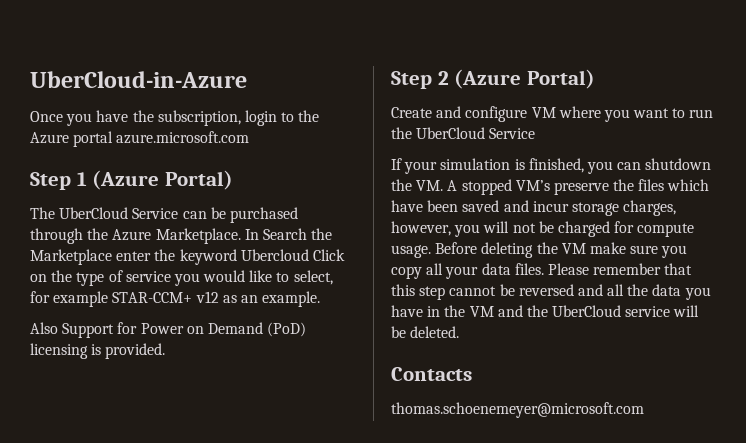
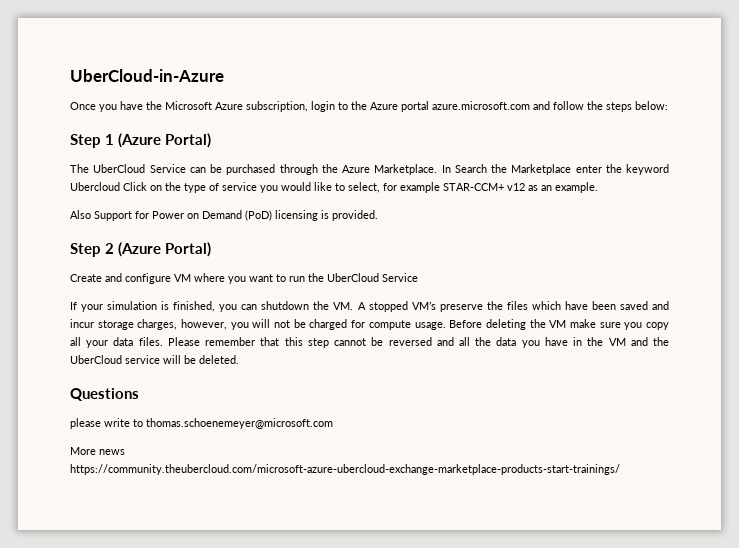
- Once you have the subscription, login to the Azure portal azure.microsoft.com
+ Once you have the Microsoft Azure subscription, login to the Azure portal azure.microsoft.com and follow the steps below:
- Contacts
- thomas.schoenemeyer@microsoft.com
+ Questions
+ please write to thomas.schoenemeyer@microsoft.com
+ More news https://community.theubercloud.com/microsoft-azure-ubercloud-exchange-marketplace-products-start-trainings/

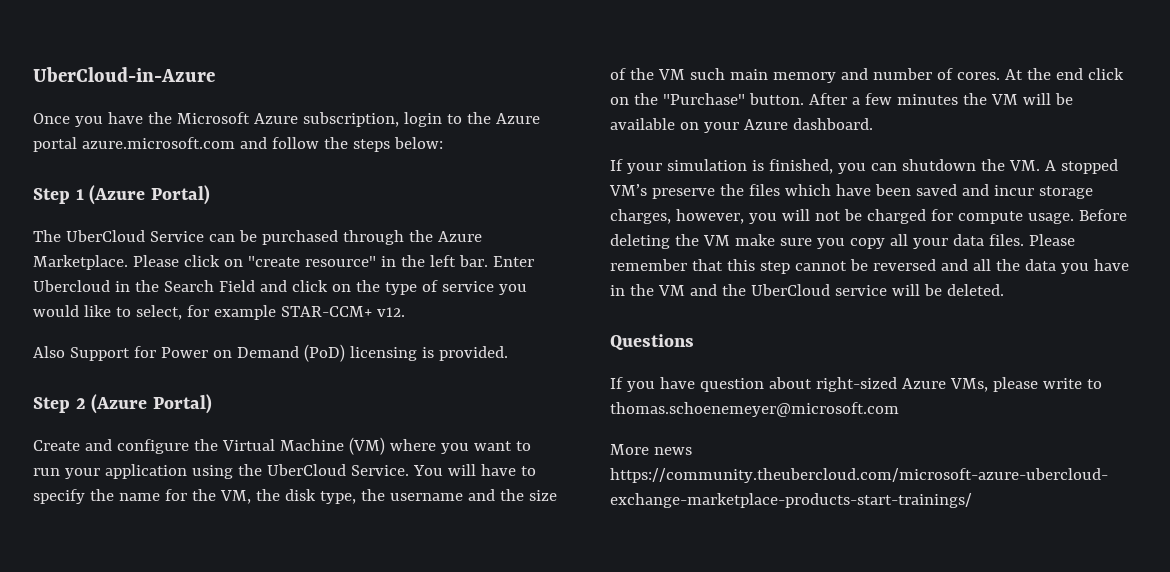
- In Search the Marketplace enter the keyword Ubercloud Click on the type of service you would like to select, for example STAR-CCM+ v12 as an example.
+ Please click on "create resource" in the left bar. Enter Ubercloud in the Search Field and click on the type of service you would like to select, for example STAR-CCM+ v12.
- Create and configure VM where you want to run the UberCloud Service
+ Create and configure the Virtual Machine (VM) where you want to run your application using the UberCloud Service. You will have to specify the name for the VM, the disk type, the username and the size of the VM such main memory and number of cores. At the end click on the "Purchase" button. After a few minutes the VM will be available on your Azure dashboard.
- please write to thomas.schoenemeyer@microsoft.com
+ If you have question about right-sized Azure VMs, please write to thomas.schoenemeyer@microsoft.com

